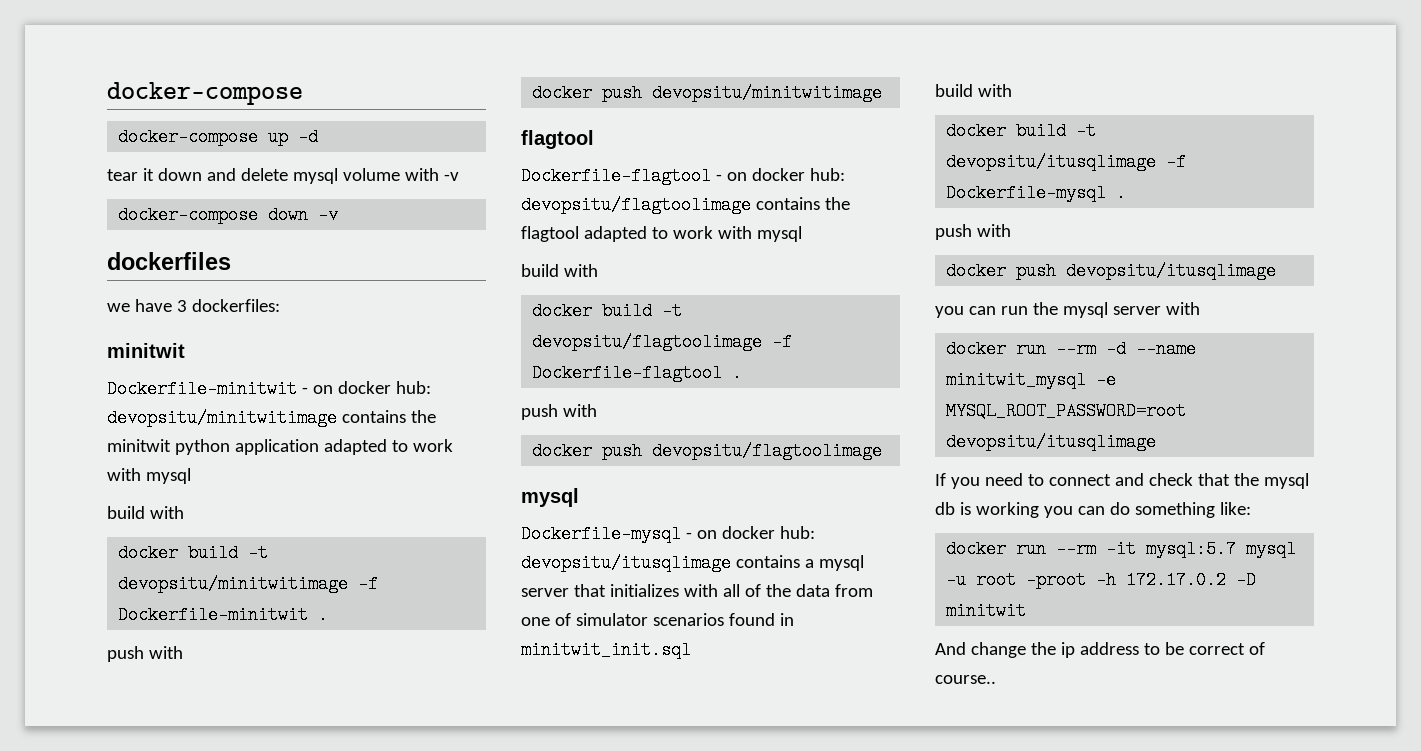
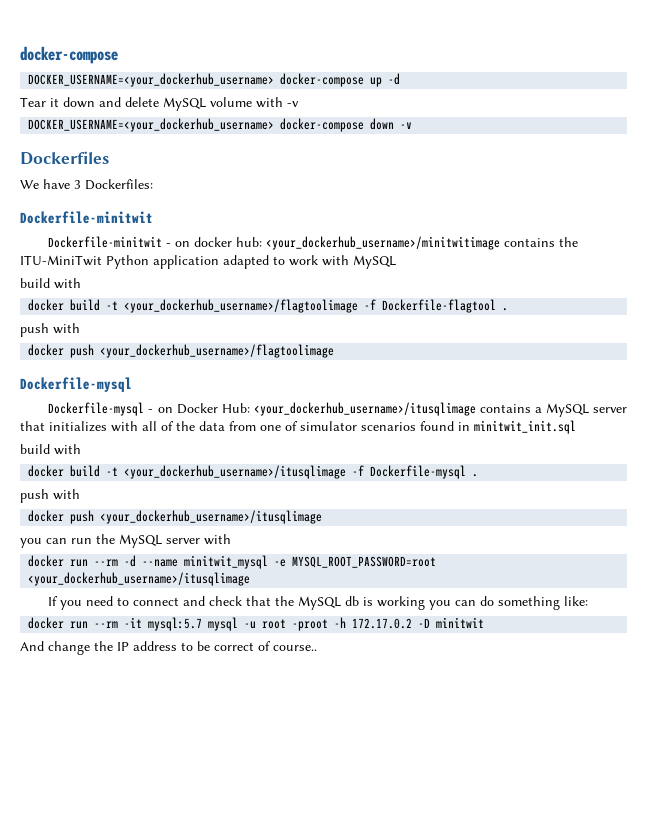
- docker-compose up -d
+ DOCKER_USERNAME=<your_dockerhub_username> docker-compose up -d
- tear it down and delete mysql volume with -v
+ Tear it down and delete MySQL volume with -v
- docker-compose down -v
+ DOCKER_USERNAME=<your_dockerhub_username> docker-compose down -v
- dockerfiles
- we have 3 dockerfiles:
- minitwit
+ Dockerfiles
+ We have 3 Dockerfiles:
+ Dockerfile-minitwit
- Dockerfile-minitwit - on docker hub: devopsitu/minitwitimage contains the minitwit python application adapted to work with mysql
+ Dockerfile-minitwit - on docker hub: <your_dockerhub_username>/minitwitimage contains the ITU-MiniTwit Python application adapted to work with MySQL
  build with
- docker build -t devopsitu/minitwitimage -f Dockerfile-minitwit .
- push with
- docker push devopsitu/minitwitimage
- flagtool
- Dockerfile-flagtool - on docker hub: devopsitu/flagtoolimage contains the flagtool adapted to work with mysql
- build with
- docker build -t devopsitu/flagtoolimage -f Dockerfile-flagtool .
+ docker build -t <your_dockerhub_username>/flagtoolimage -f Dockerfile-flagtool .
- docker push devopsitu/flagtoolimage
- mysql
+ docker push <your_dockerhub_username>/flagtoolimage
+ Dockerfile-mysql
- Dockerfile-mysql - on docker hub: devopsitu/itusqlimage contains a mysql server that initializes with all of the data from one of simulator scenarios found in minitwit_init.sql
+ Dockerfile-mysql - on Docker Hub: <your_dockerhub_username>/itusqlimage contains a MySQL server that initializes with all of the data from one of simulator scenarios found in minitwit_init.sql
- docker build -t devopsitu/itusqlimage -f Dockerfile-mysql .
+ docker build -t <your_dockerhub_username>/itusqlimage -f Dockerfile-mysql .
- docker push devopsitu/itusqlimage
+ docker push <your_dockerhub_username>/itusqlimage
- you can run the mysql server with
+ you can run the MySQL server with
- docker run --rm -d --name minitwit_mysql -e MYSQL_ROOT_PASSWORD=root devopsitu/itusqlimage
+ docker run --rm -d --name minitwit_mysql -e MYSQL_ROOT_PASSWORD=root <your_dockerhub_username>/itusqlimage
- If you need to connect and check that the mysql db is working you can do something like:
+ If you need to connect and check that the MySQL db is working you can do something like:
- And change the ip address to be correct of course..
+ And change the IP address to be correct of course..

